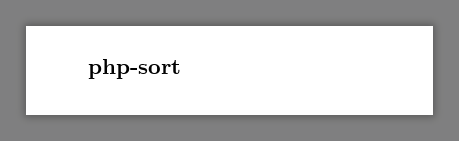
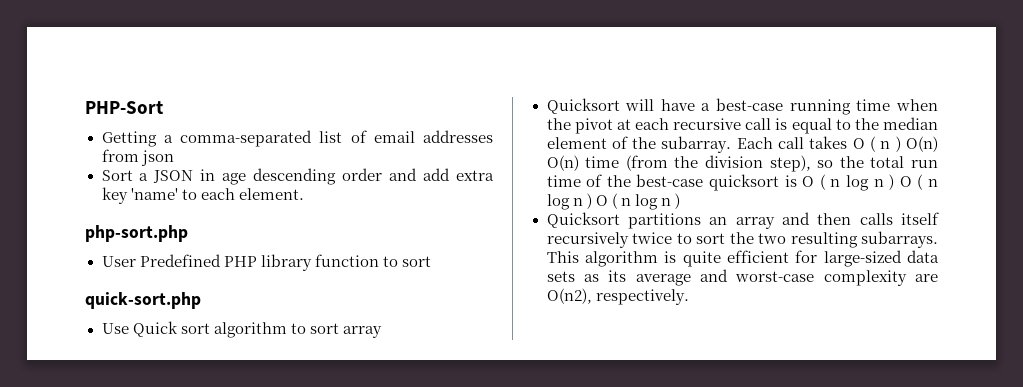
- php-sort
+ PHP-Sort
+ Getting a comma-separated list of email addresses from json
+ Sort a JSON in age descending order and add extra key 'name' to each element.
+ php-sort.php
+ User Predefined PHP library function to sort
+ quick-sort.php
+ Use Quick sort algorithm to sort array
+ Quicksort will have a best-case running time when the pivot at each recursive call is equal to the median element of the subarray. Each call takes O ( n ) O(n) O(n) time (from the division step), so the total run time of the best-case quicksort is O ( n log n ) O ( n log n ) O ( n log n )
+ Quicksort partitions an array and then calls itself recursively twice to sort the two resulting subarrays. This algorithm is quite efficient for large-sized data sets as its average and worst-case complexity are O(n2), respectively.

